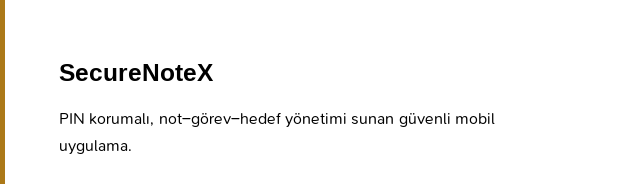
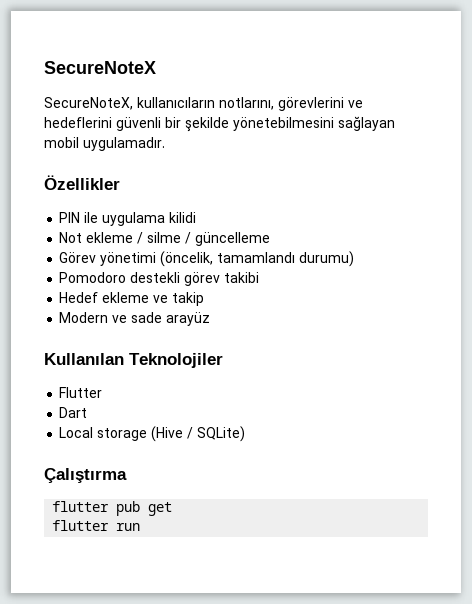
- PIN korumalı, not–görev–hedef yönetimi sunan güvenli mobil uygulama.
+ SecureNoteX, kullanıcıların notlarını, görevlerini ve hedeflerini güvenli bir şekilde yönetebilmesini sağlayan mobil uygulamadır.
+ Özellikler
+ PIN ile uygulama kilidi
+ Not ekleme / silme / güncelleme
+ Görev yönetimi (öncelik, tamamlandı durumu)
+ Pomodoro destekli görev takibi
+ Hedef ekleme ve takip
+ Modern ve sade arayüz
+ Kullanılan Teknolojiler
+ Flutter
+ Dart
+ Local storage (Hive / SQLite)
+ Çalıştırma
+ flutter pub get
+ flutter run

